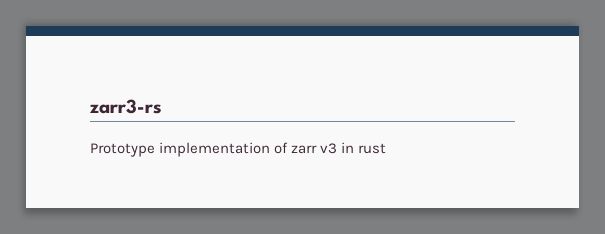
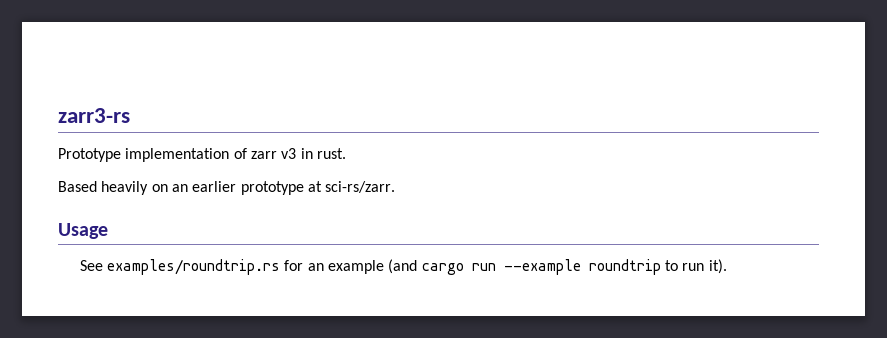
- Prototype implementation of zarr v3 in rust
+ Prototype implementation of zarr v3 in rust.
+ Based heavily on an earlier prototype at sci-rs/zarr.
+ Usage
+ See examples/roundtrip.rs for an example (and cargo run --example roundtrip to run it).

